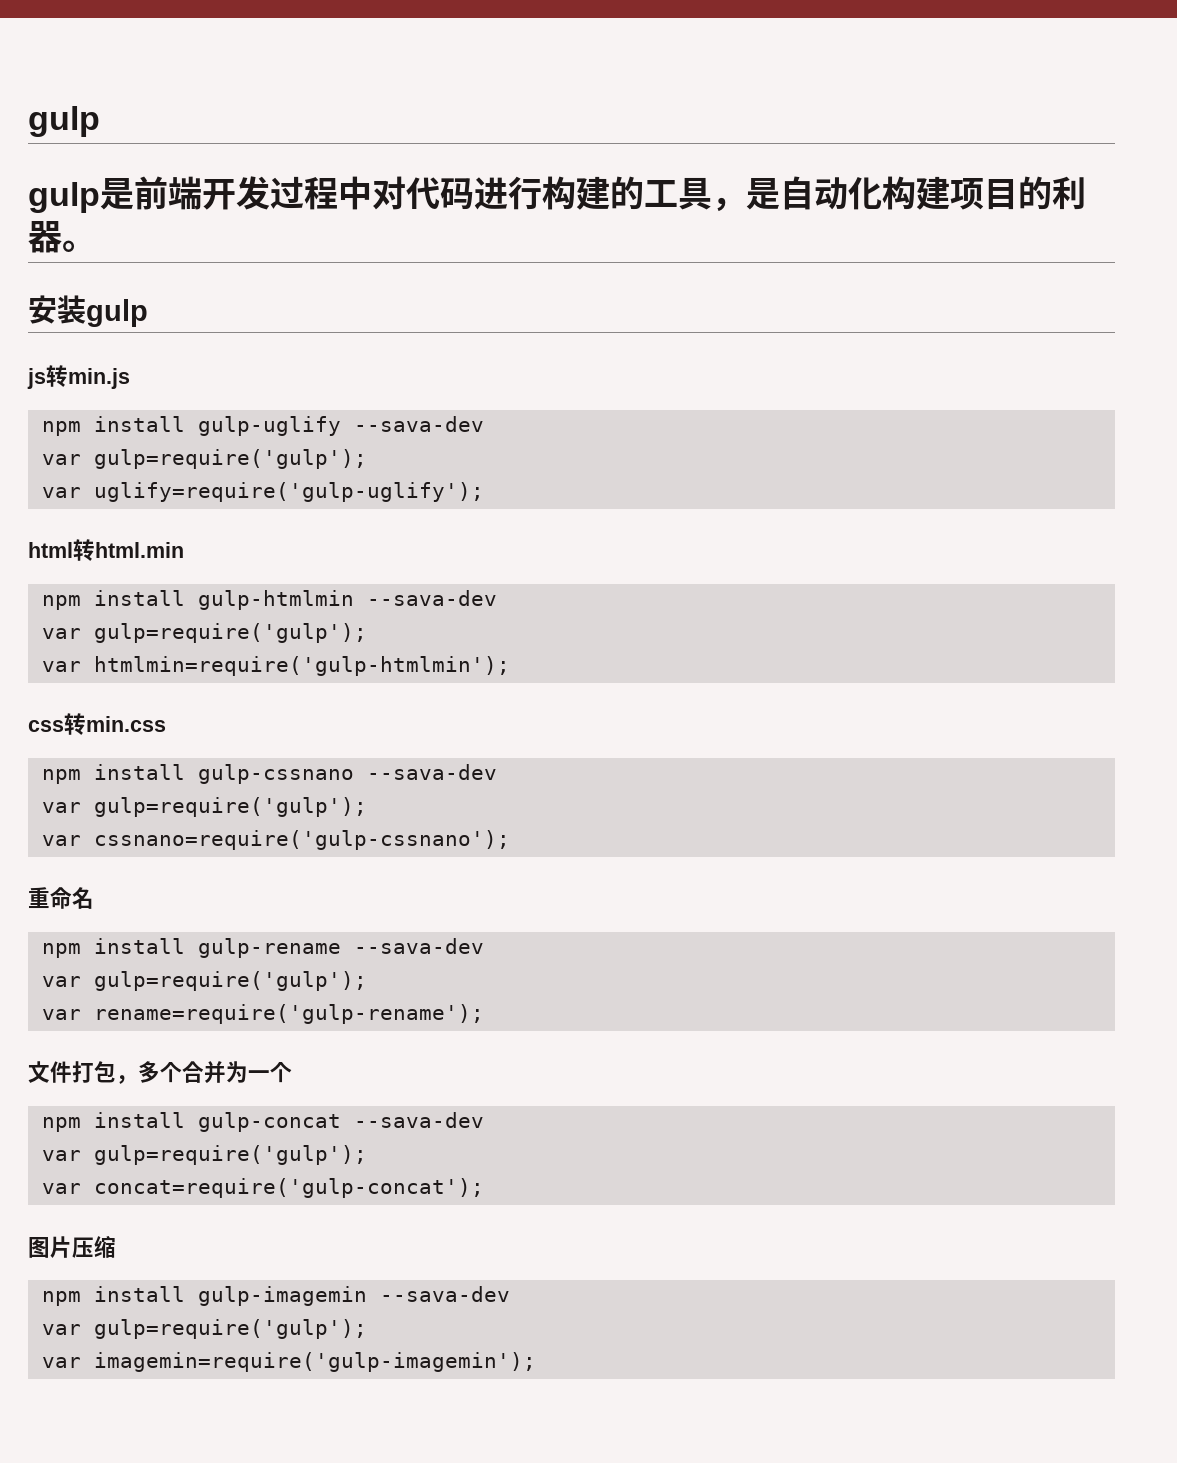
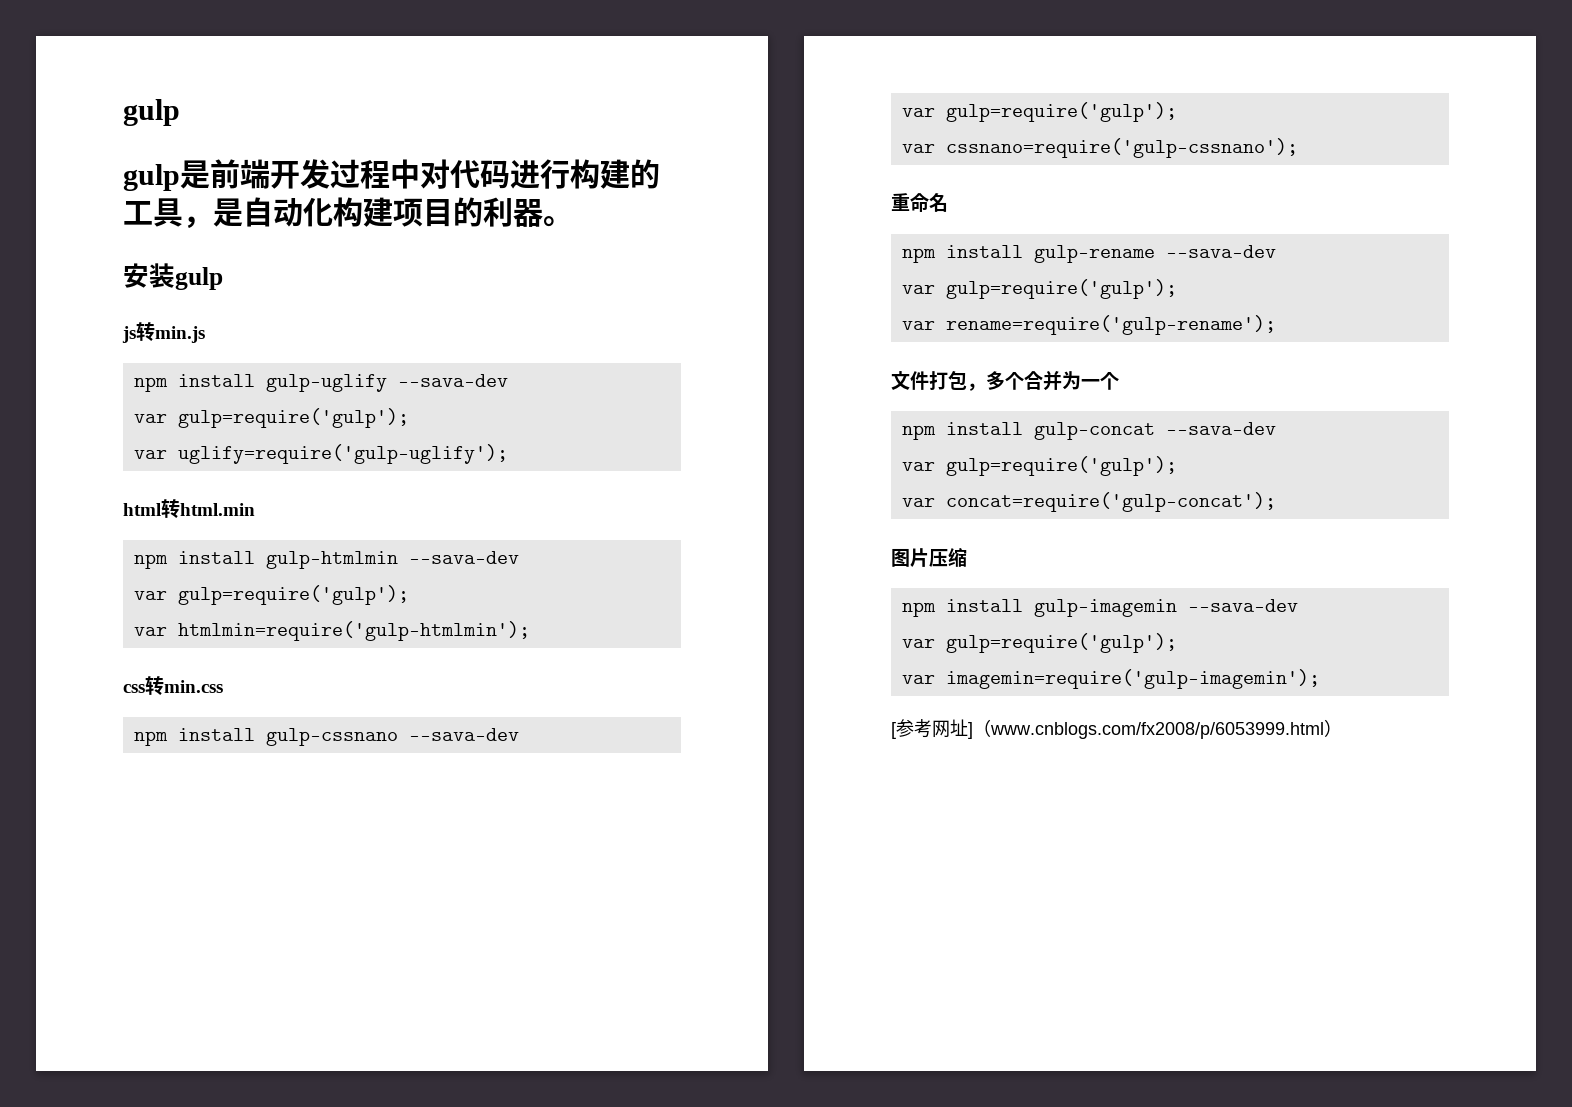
+ [参考网址]（www.cnblogs.com/fx2008/p/6053999.html）

